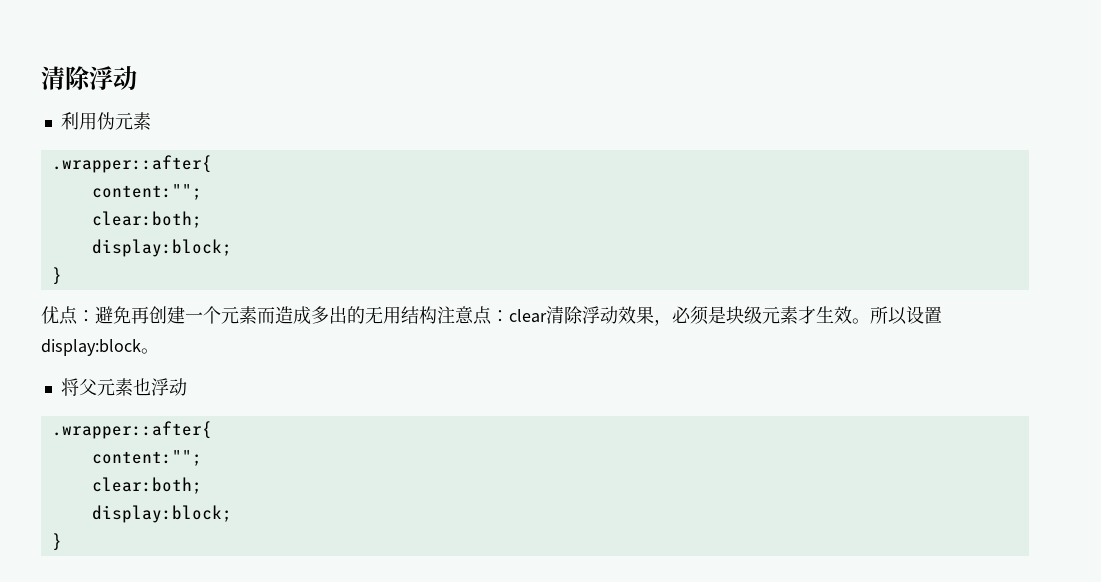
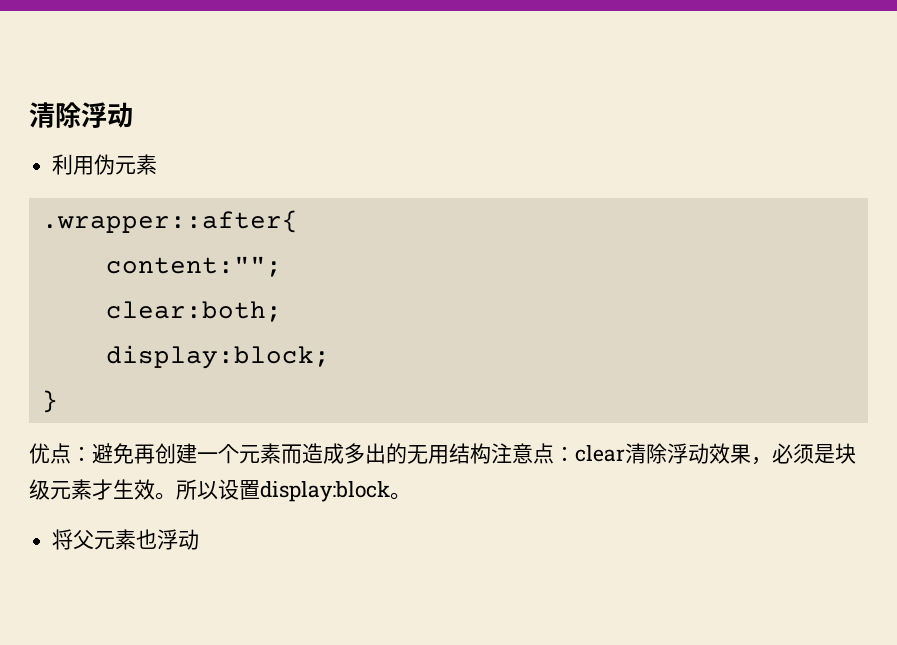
  将父元素也浮动
- .wrapper::after{
- content:"";
- clear:both;
- display:block;
- }

